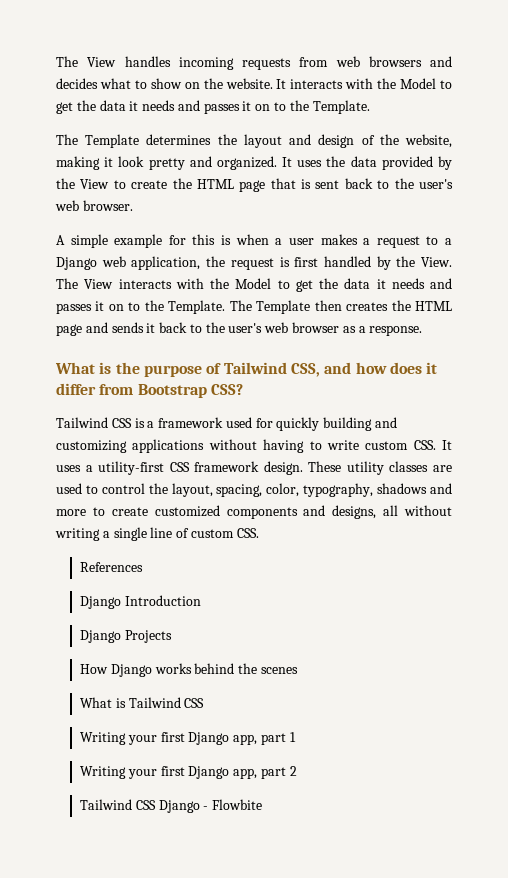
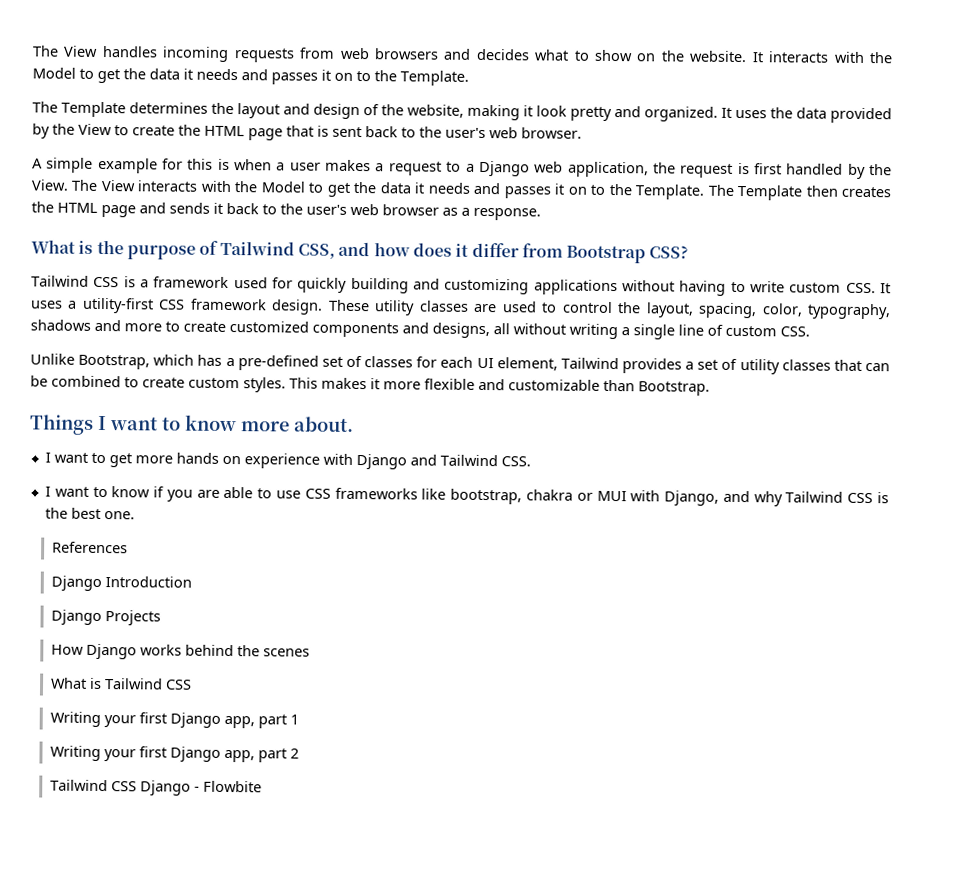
+ Unlike Bootstrap, which has a pre-defined set of classes for each UI element, Tailwind provides a set of utility classes that can be combined to create custom styles. This makes it more flexible and customizable than Bootstrap.
+ Things I want to know more about.
+ I want to get more hands on experience with Django and Tailwind CSS.
+ I want to know if you are able to use CSS frameworks like bootstrap, chakra or MUI with Django, and why Tailwind CSS is the best one.

